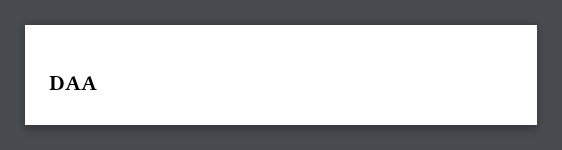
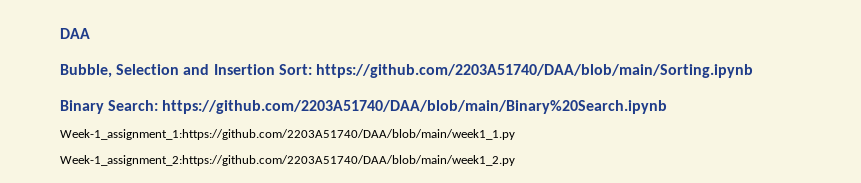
+ Bubble, Selection and Insertion Sort: https://github.com/2203A51740/DAA/blob/main/Sorting.ipynb
+ Binary Search: https://github.com/2203A51740/DAA/blob/main/Binary%20Search.ipynb
+ Week-1_assignment_1:https://github.com/2203A51740/DAA/blob/main/week1_1.py
+ Week-1_assignment_2:https://github.com/2203A51740/DAA/blob/main/week1_2.py

